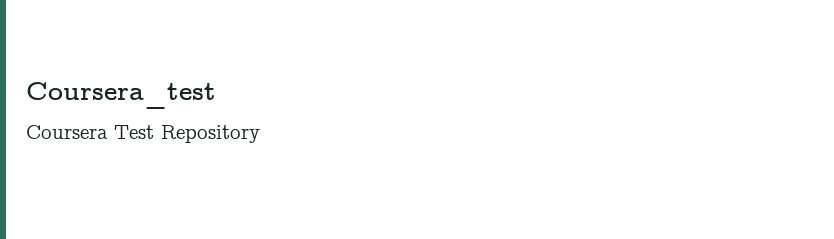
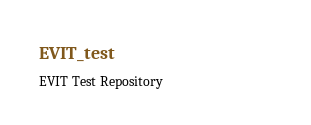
- Coursera_test
- Coursera Test Repository
+ EVIT_test
+ EVIT Test Repository

